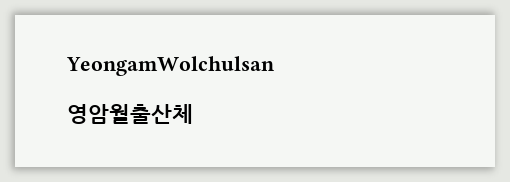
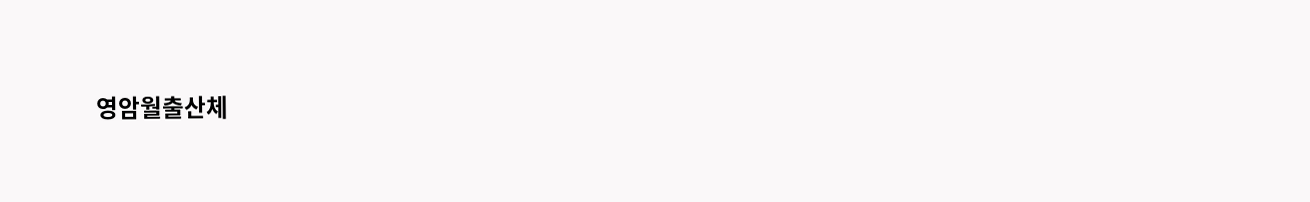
- YeongamWolchulsan

